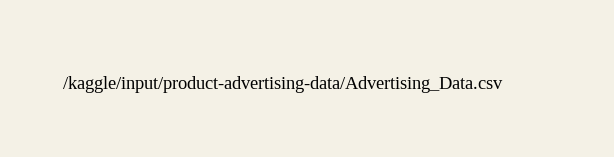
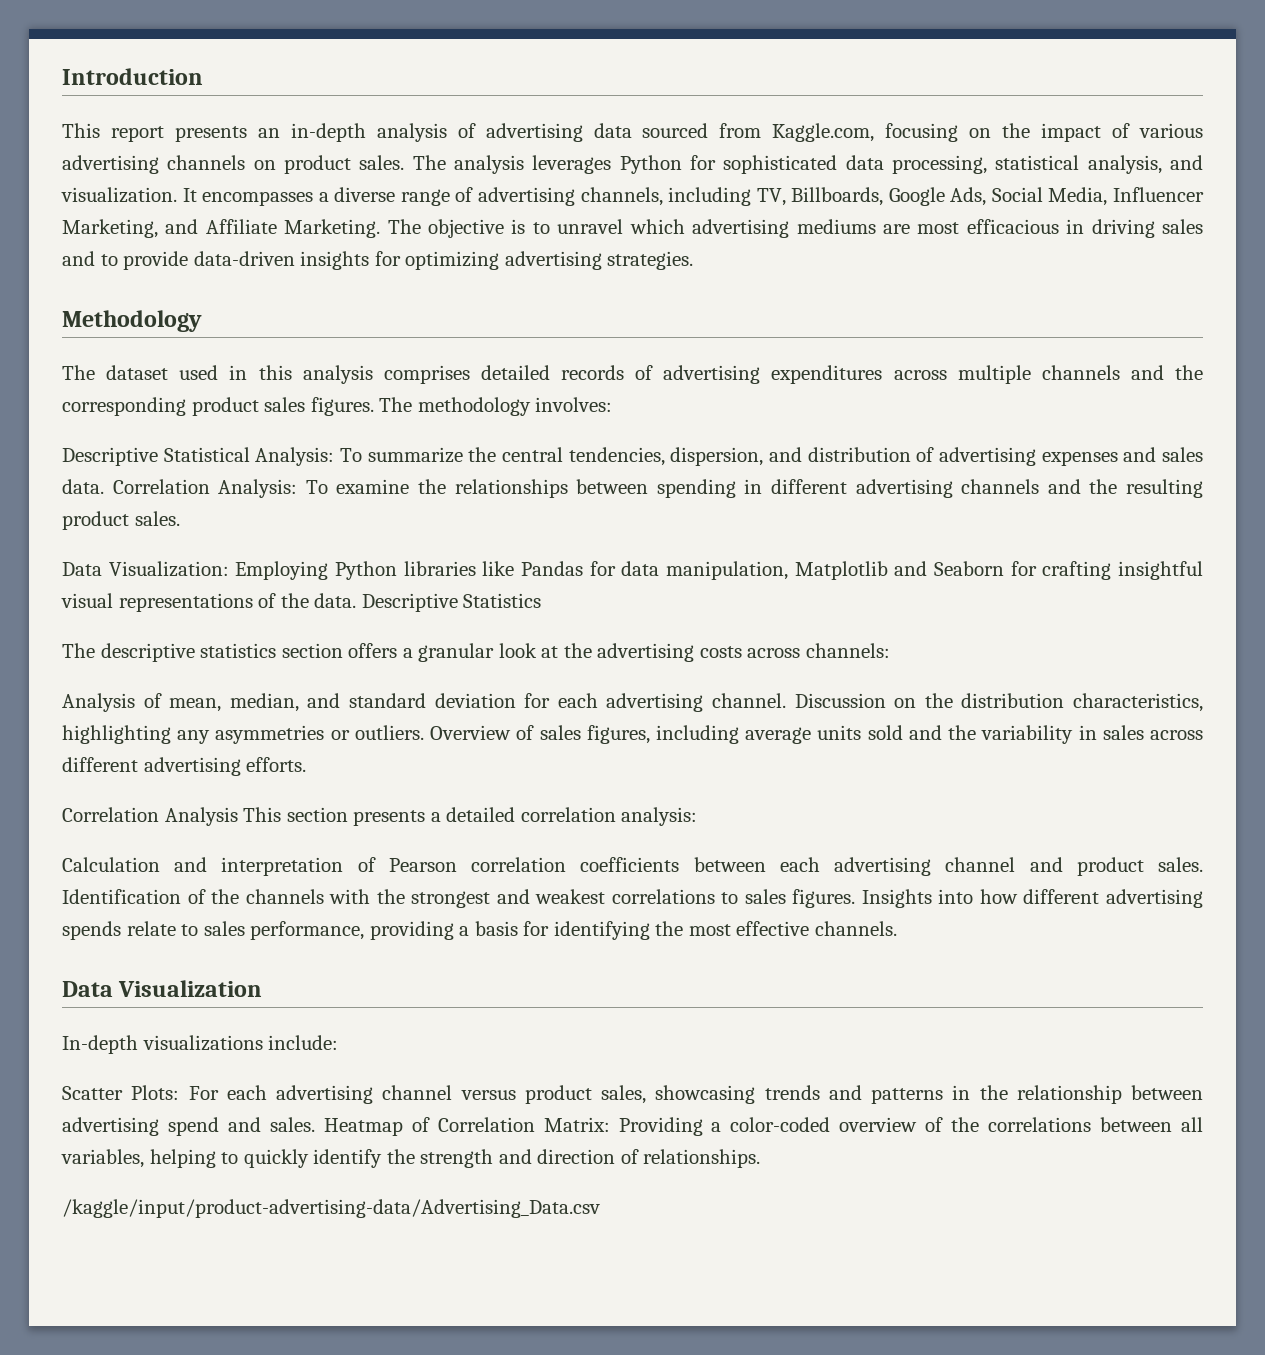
+ Introduction
+ This report presents an in-depth analysis of advertising data sourced from Kaggle.com, focusing on the impact of various advertising channels on product sales. The analysis leverages Python for sophisticated data processing, statistical analysis, and visualization. It encompasses a diverse range of advertising channels, including TV, Billboards, Google Ads, Social Media, Influencer Marketing, and Affiliate Marketing. The objective is to unravel which advertising mediums are most efficacious in driving sales and to provide data-driven insights for optimizing advertising strategies.
+ Methodology
+ The dataset used in this analysis comprises detailed records of advertising expenditures across multiple channels and the corresponding product sales figures. The methodology involves:
+ Descriptive Statistical Analysis: To summarize the central tendencies, dispersion, and distribution of advertising expenses and sales data. Correlation Analysis: To examine the relationships between spending in different advertising channels and the resulting product sales.
+ Data Visualization: Employing Python libraries like Pandas for data manipulation, Matplotlib and Seaborn for crafting insightful visual representations of the data. Descriptive Statistics
+ The descriptive statistics section offers a granular look at the advertising costs across channels:
+ Analysis of mean, median, and standard deviation for each advertising channel. Discussion on the distribution characteristics, highlighting any asymmetries or outliers. Overview of sales figures, including average units sold and the variability in sales across different advertising efforts.
+ Correlation Analysis This section presents a detailed correlation analysis:
+ Calculation and interpretation of Pearson correlation coefficients between each advertising channel and product sales. Identification of the channels with the strongest and weakest correlations to sales figures. Insights into how different advertising spends relate to sales performance, providing a basis for identifying the most effective channels.
+ Data Visualization
+ In-depth visualizations include:
+ Scatter Plots: For each advertising channel versus product sales, showcasing trends and patterns in the relationship between advertising spend and sales. Heatmap of Correlation Matrix: Providing a color-coded overview of the correlations between all variables, helping to quickly identify the strength and direction of relationships.

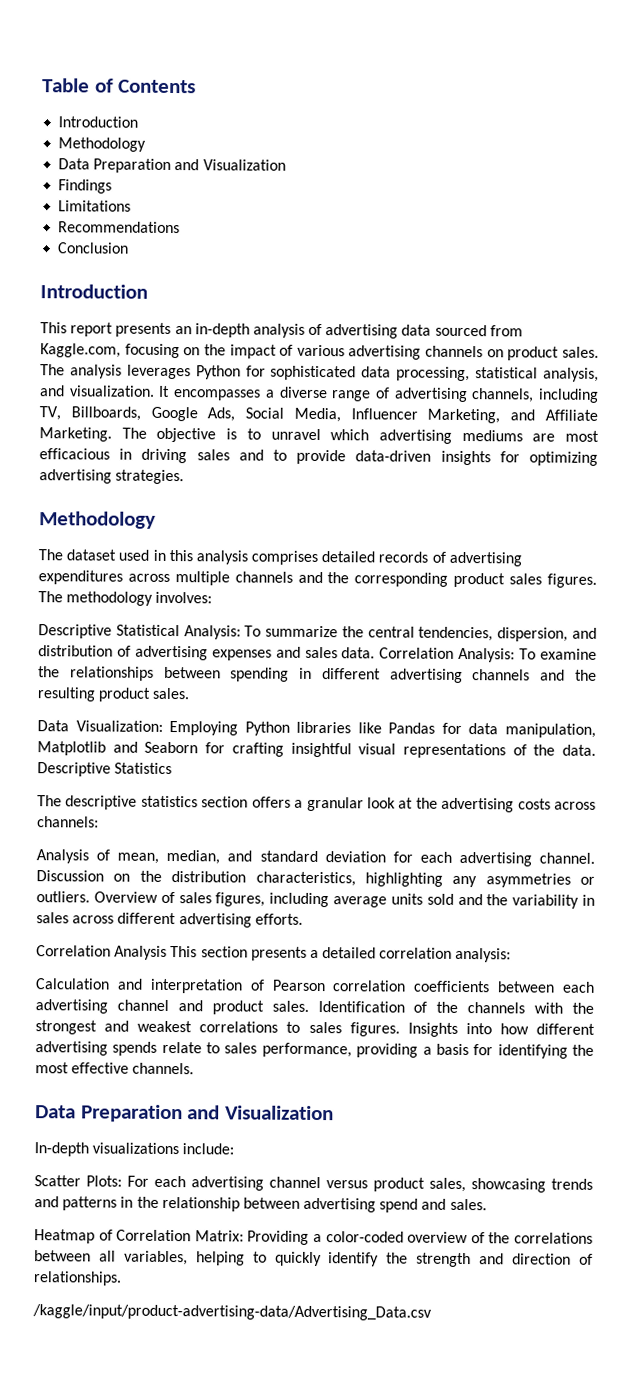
+ Table of Contents
+ Introduction
+ Methodology
+ Data Preparation and Visualization
+ Findings
+ Limitations
+ Recommendations
+ Conclusion
  Insights into how different advertising spends relate to sales performance, providing a basis for identifying the most effective channels.
- Data Visualization
+ Data Preparation and Visualization
- Scatter Plots: For each advertising channel versus product sales, showcasing trends and patterns in the relationship between advertising spend and sales. Heatmap of Correlation Matrix: Providing a color-coded overview of the correlations between all variables, helping to quickly identify the strength and direction of relationships.
+ Scatter Plots: For each advertising channel versus product sales, showcasing trends and patterns in the relationship between advertising spend and sales.
+ Heatmap of Correlation Matrix: Providing a color-coded overview of the correlations between all variables, helping to quickly identify the strength and direction of relationships.

